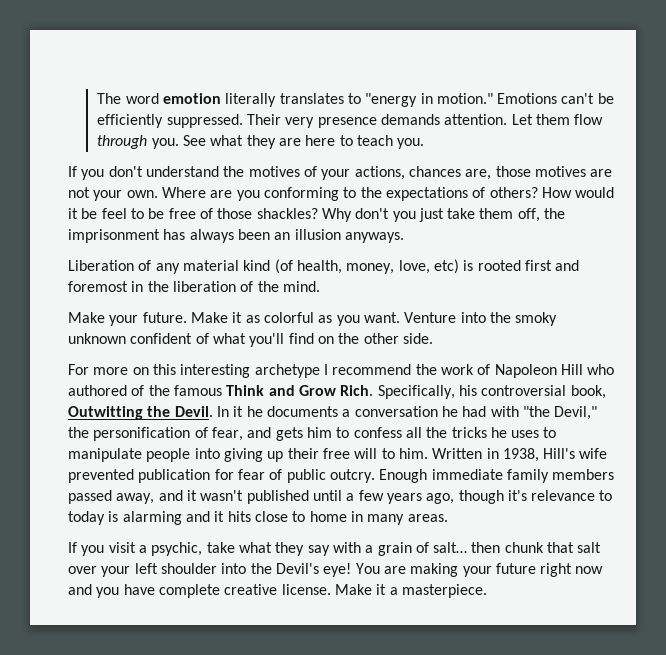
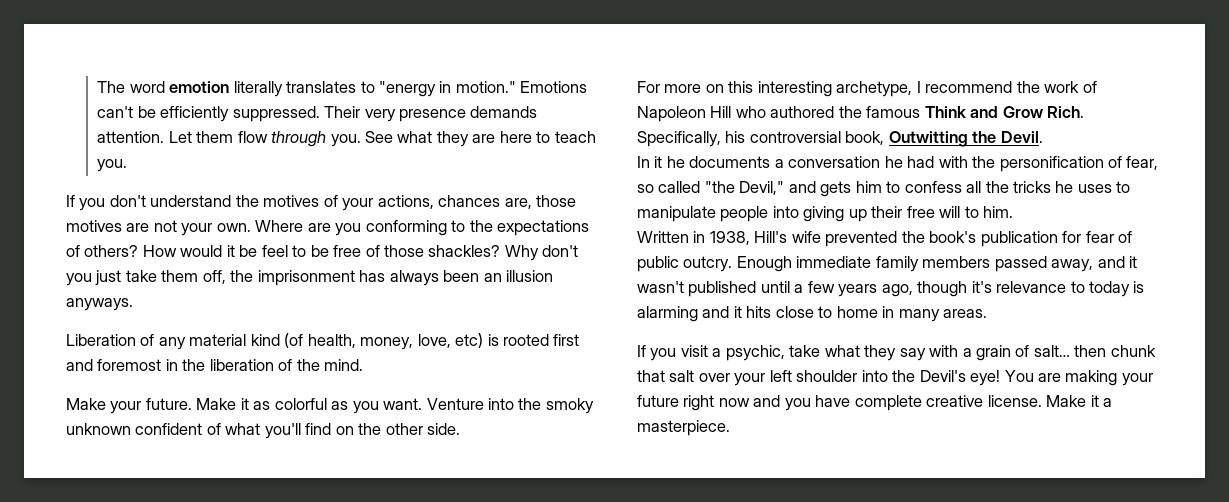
- For more on this interesting archetype I recommend the work of Napoleon Hill who authored of the famous Think and Grow Rich.
+ For more on this interesting archetype, I recommend the work of Napoleon Hill who authored the famous Think and Grow Rich.
- Specifically, his controversial book, Outwitting the Devil. In it he documents a conversation he had with "the Devil," the personification of fear, and gets him to confess all the tricks he uses to manipulate people into giving up their free will to him. Written in 1938, Hill's wife prevented publication for fear of public outcry.
+ Specifically, his controversial book, Outwitting the Devil.
+ In it he documents a conversation he had with the personification of fear, so called "the Devil," and gets him to confess all the tricks he uses to manipulate people into giving up their free will to him.
+ Written in 1938, Hill's wife prevented the book's publication for fear of public outcry.

